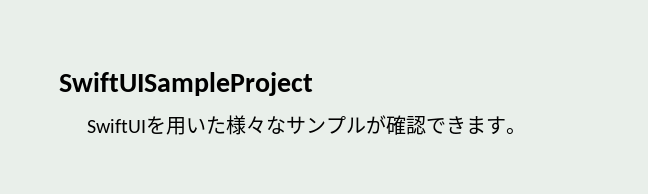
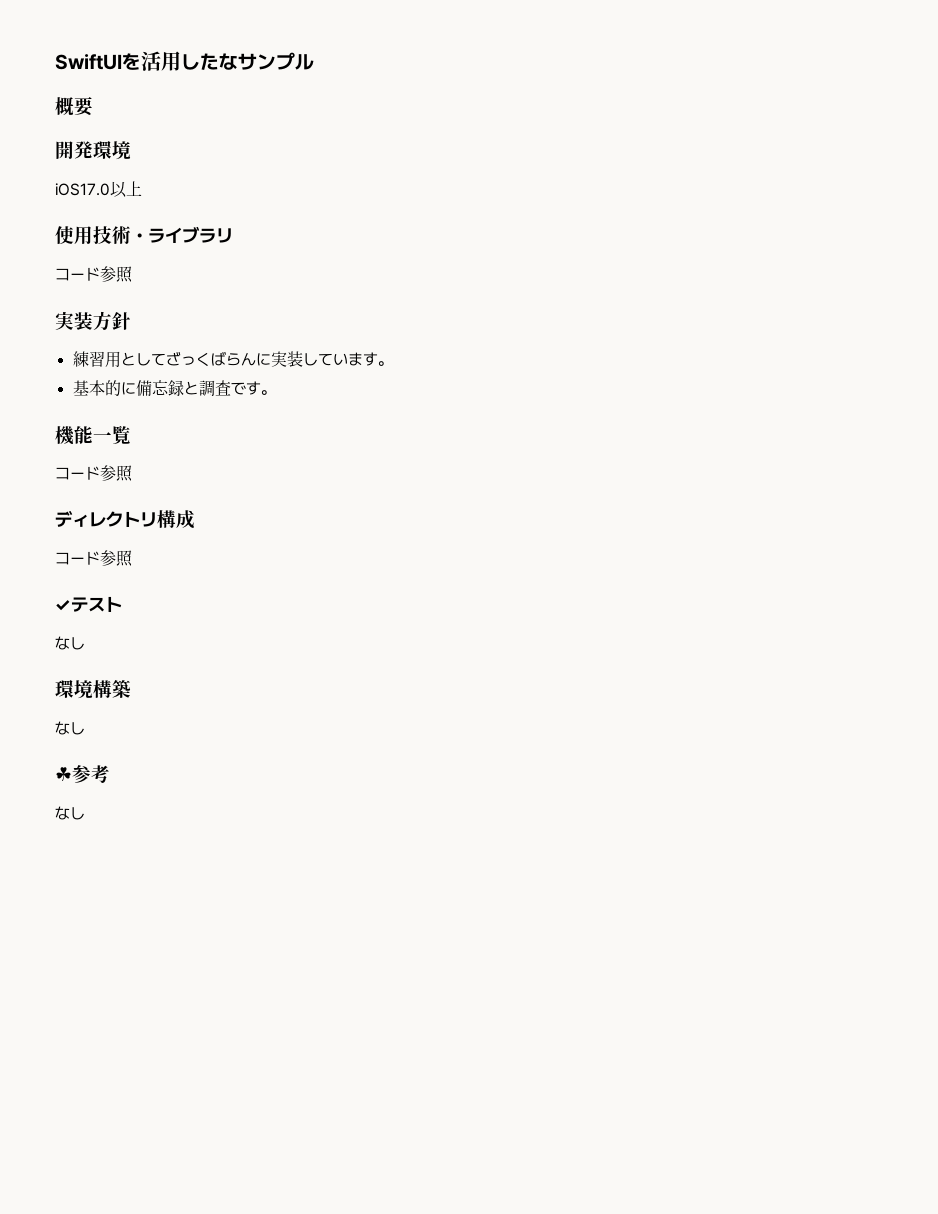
- SwiftUISampleProject
- SwiftUIを用いた様々なサンプルが確認できます。
+ SwiftUIを活用したなサンプル
+ 概要
+ 開発環境
+ iOS17.0以上
+ 使用技術・ライブラリ
+ コード参照
+ 実装方針
+ 練習用としてざっくばらんに実装しています。
+ 基本的に備忘録と調査です。
+ 機能一覧
+ コード参照
+ ディレクトリ構成
+ コード参照
+ ✓テスト
+ なし
+ 環境構築
+ なし
+ ☘参考
+ なし

